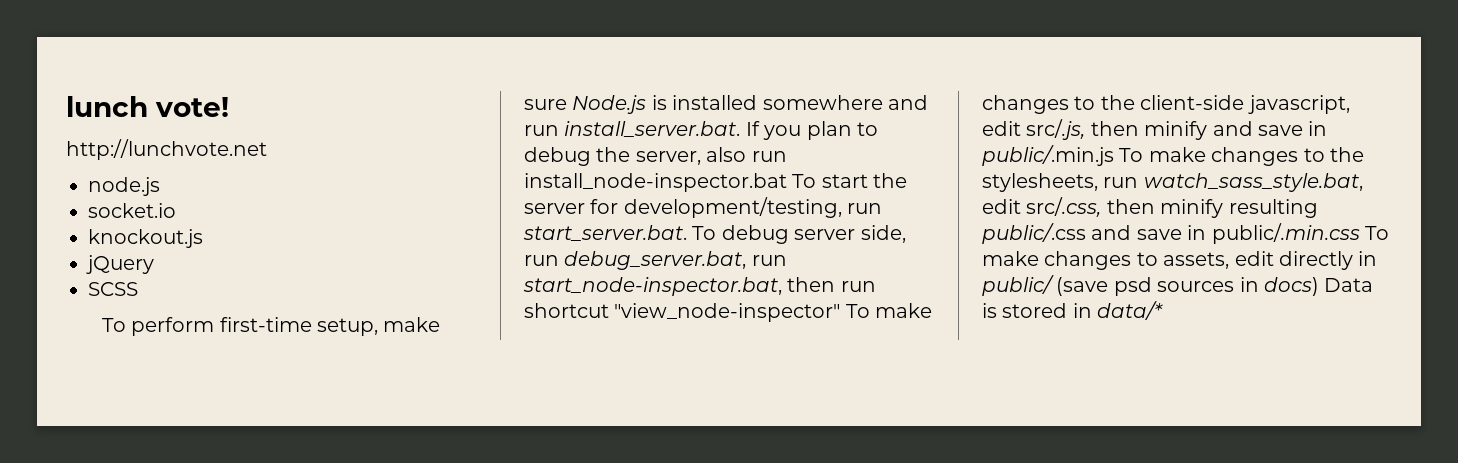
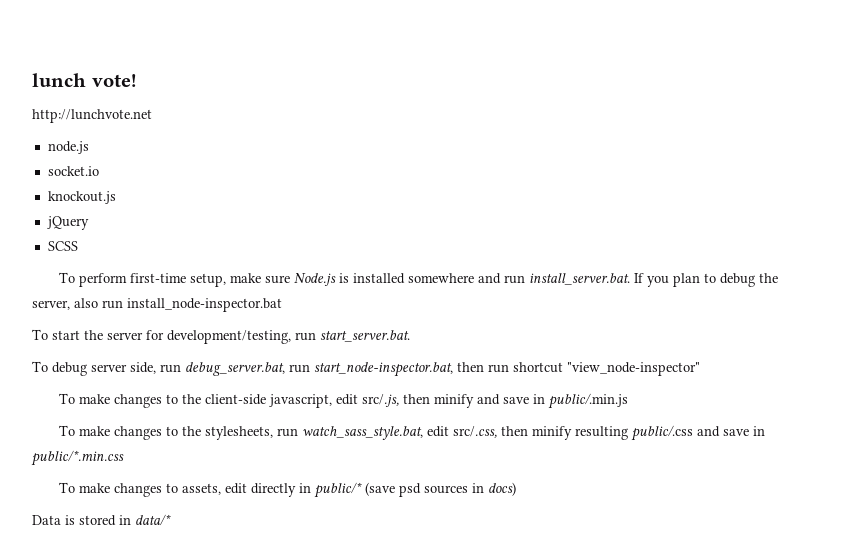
- To perform first-time setup, make sure Node.js is installed somewhere and run install_server.bat. If you plan to debug the server, also run install_node-inspector.bat To start the server for development/testing, run start_server.bat. To debug server side, run debug_server.bat, run start_node-inspector.bat, then run shortcut "view_node-inspector" To make changes to the client-side javascript, edit src/.js, then minify and save in public/.min.js To make changes to the stylesheets, run watch_sass_style.bat, edit src/.css, then minify resulting public/.css and save in public/.min.css To make changes to assets, edit directly in public/ (save psd sources in docs) Data is stored in data/*
+ To perform first-time setup, make sure Node.js is installed somewhere and run install_server.bat. If you plan to debug the server, also run install_node-inspector.bat
+ To start the server for development/testing, run start_server.bat.
+ To debug server side, run debug_server.bat, run start_node-inspector.bat, then run shortcut "view_node-inspector"
+ To make changes to the client-side javascript, edit src/.js, then minify and save in public/.min.js
+ To make changes to the stylesheets, run watch_sass_style.bat, edit src/.css, then minify resulting public/.css and save in public/*.min.css
+ To make changes to assets, edit directly in public/* (save psd sources in docs)
+ Data is stored in data/*

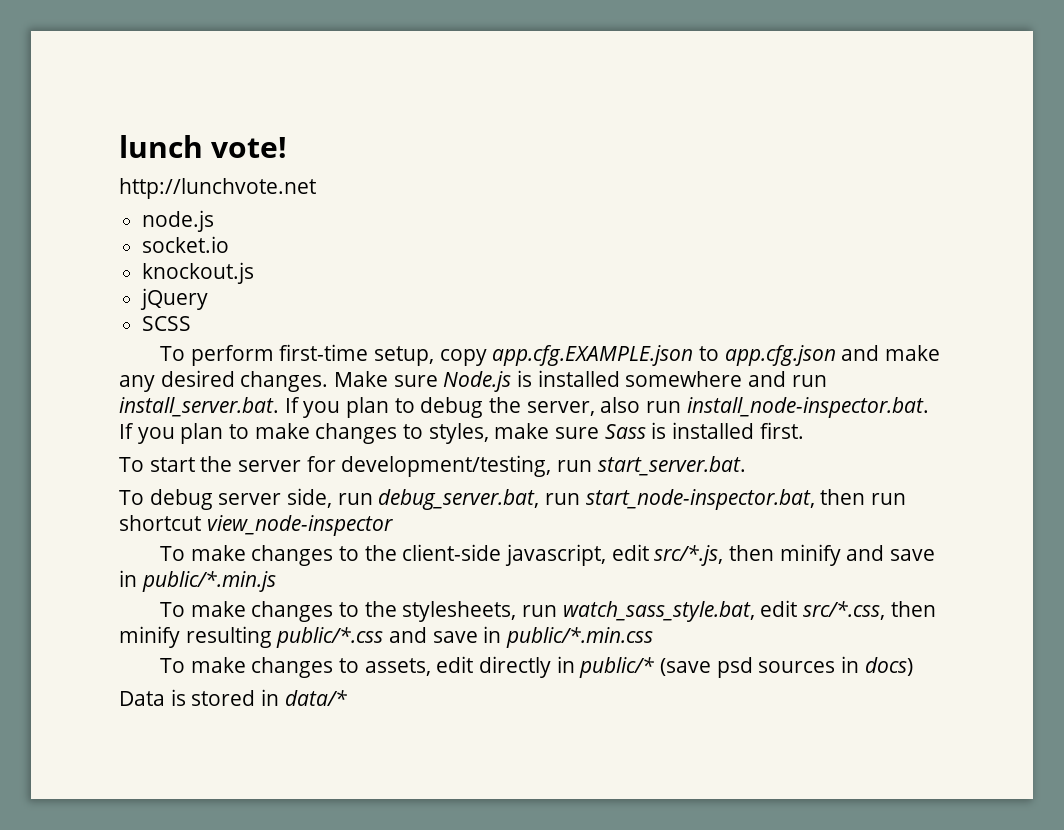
- To perform first-time setup, make sure Node.js is installed somewhere and run install_server.bat. If you plan to debug the server, also run install_node-inspector.bat
+ To perform first-time setup, copy app.cfg.EXAMPLE.json to app.cfg.json and make any desired changes. Make sure Node.js is installed somewhere and run install_server.bat. If you plan to debug the server, also run install_node-inspector.bat. If you plan to make changes to styles, make sure Sass is installed first.
- To debug server side, run debug_server.bat, run start_node-inspector.bat, then run shortcut "view_node-inspector"
+ To debug server side, run debug_server.bat, run start_node-inspector.bat, then run shortcut view_node-inspector
- To make changes to the client-side javascript, edit src/.js, then minify and save in public/.min.js
+ To make changes to the client-side javascript, edit src/*.js, then minify and save in public/*.min.js
- To make changes to the stylesheets, run watch_sass_style.bat, edit src/.css, then minify resulting public/.css and save in public/*.min.css
+ To make changes to the stylesheets, run watch_sass_style.bat, edit src/*.css, then minify resulting public/*.css and save in public/*.min.css

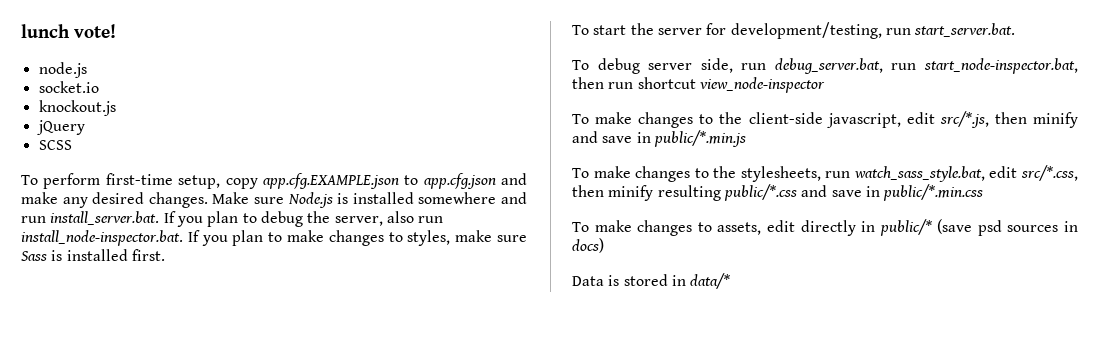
- http://lunchvote.net

